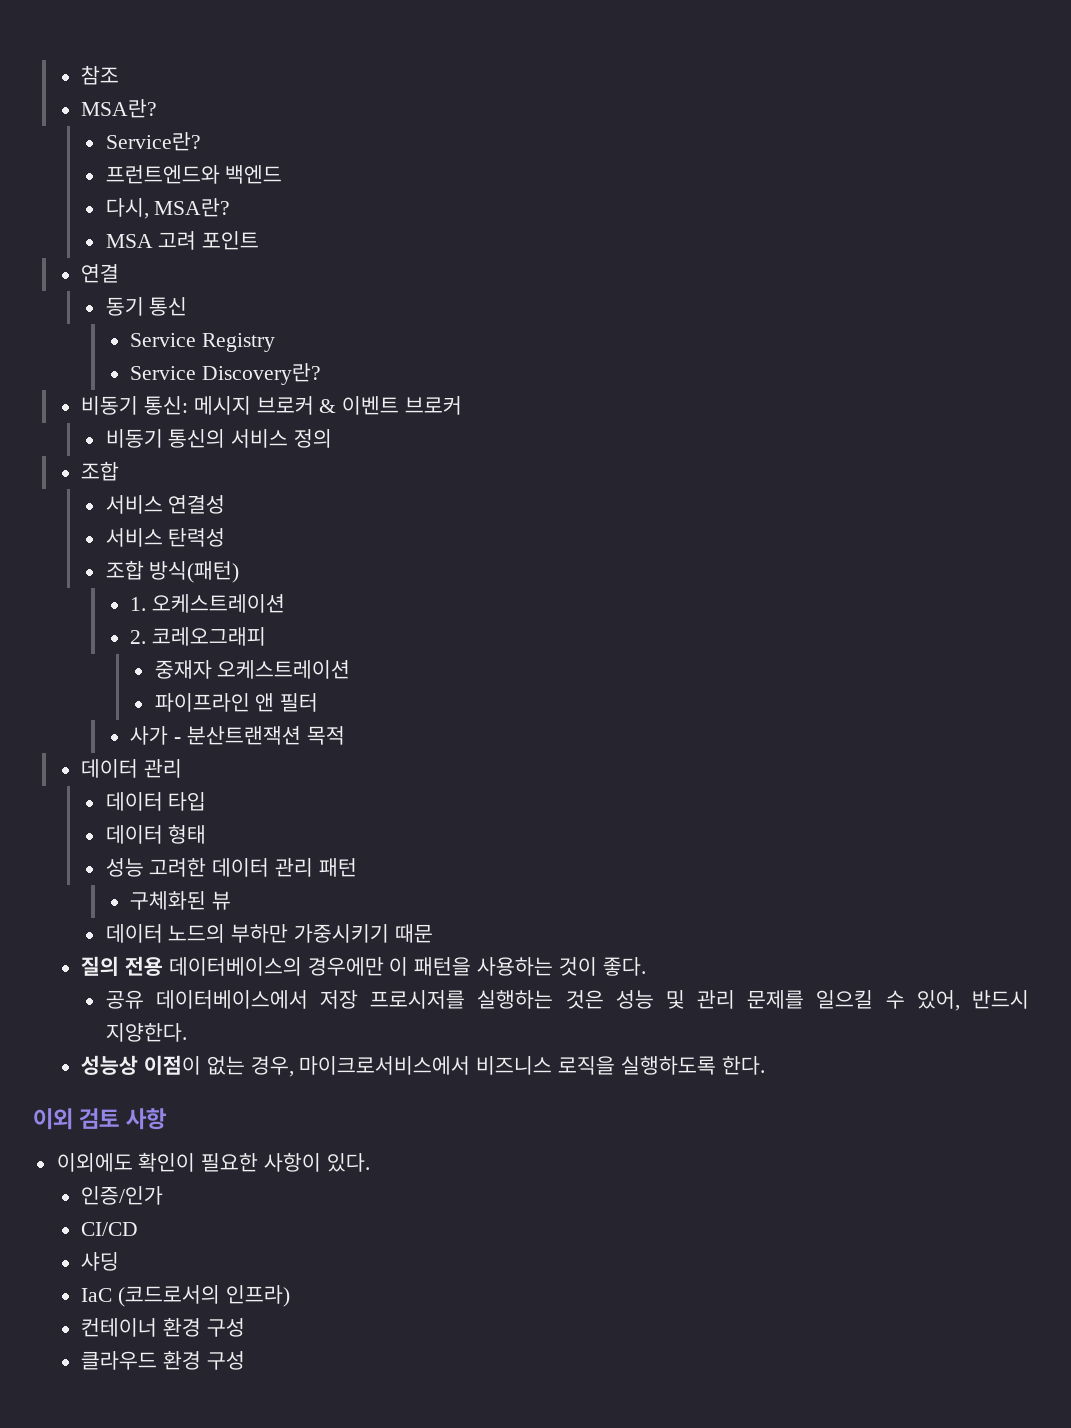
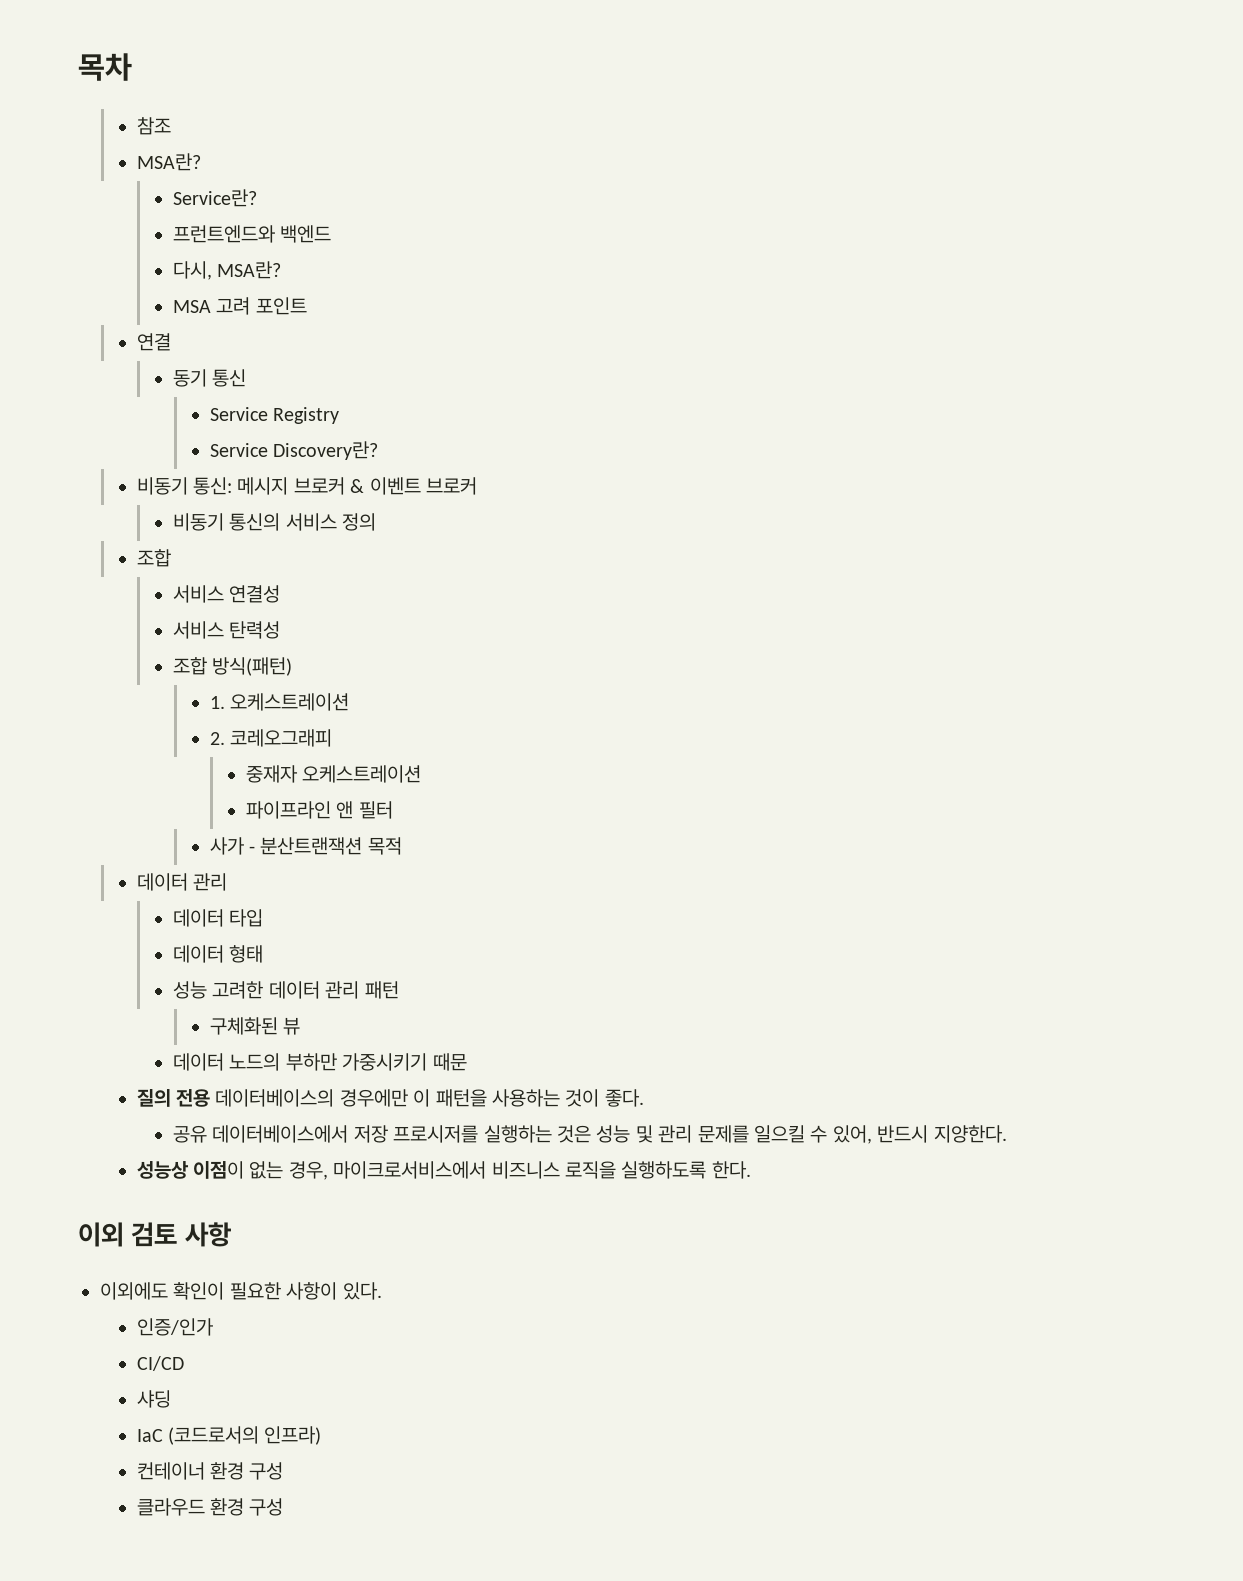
+ 목차

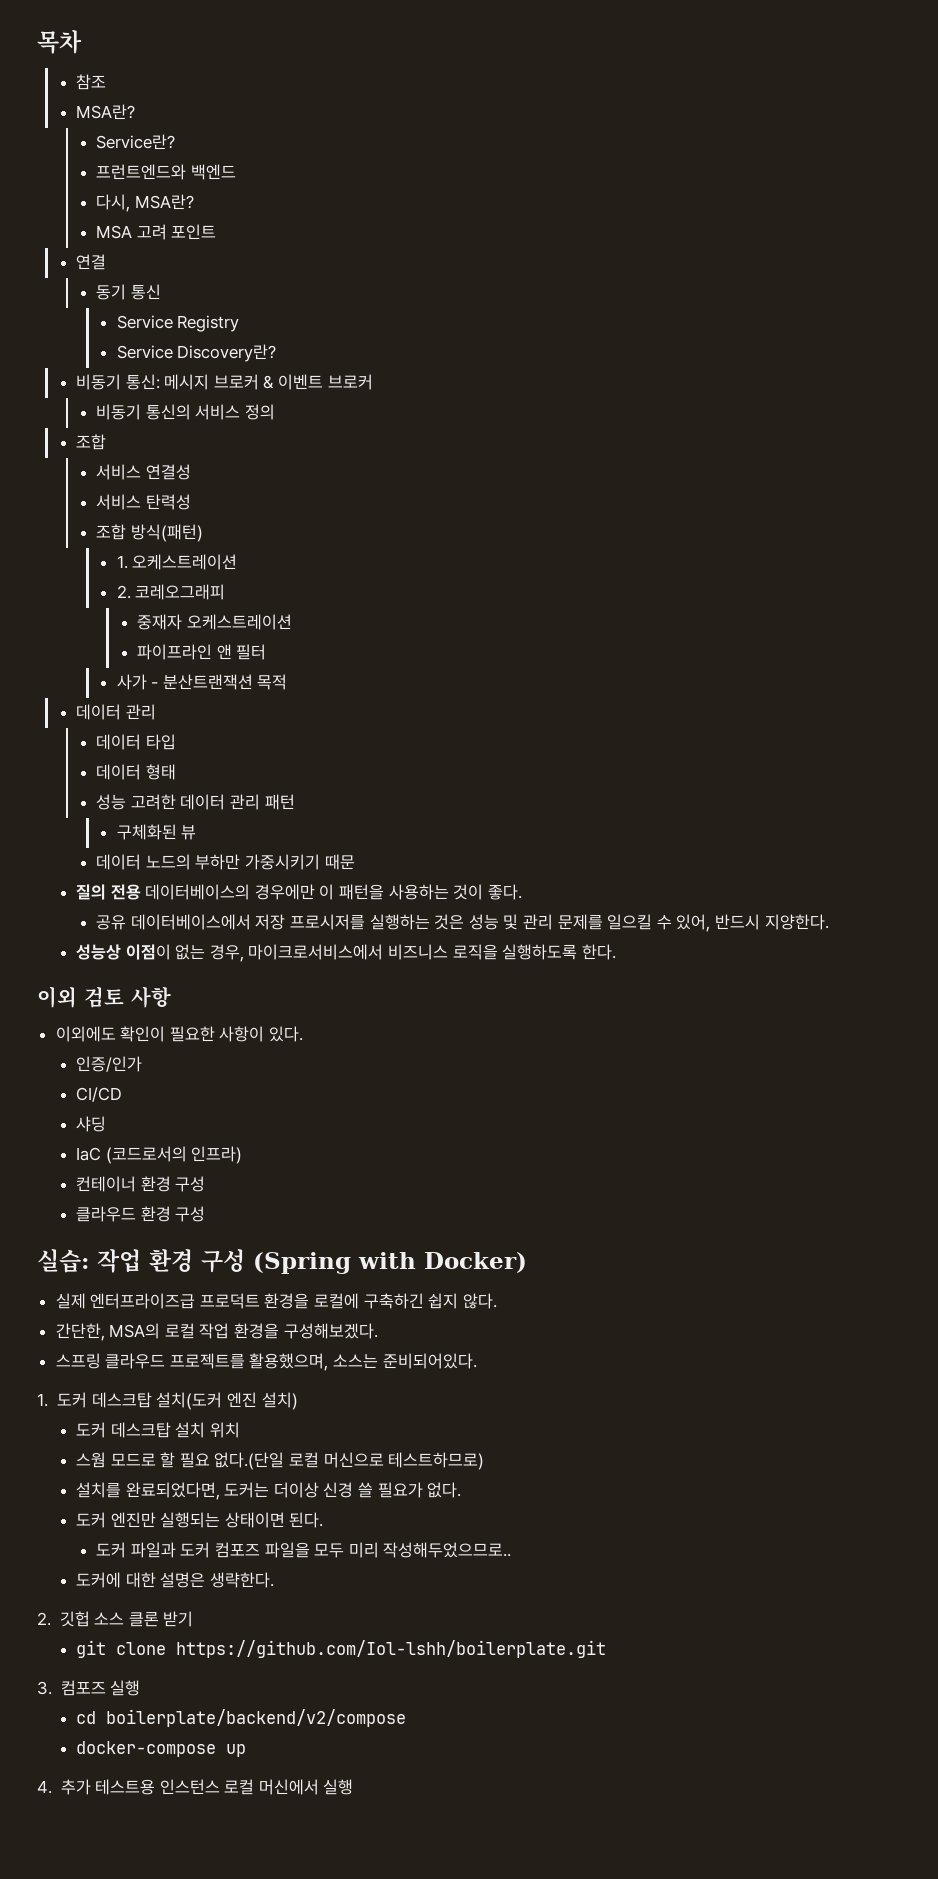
+ 실습: 작업 환경 구성 (Spring with Docker)
+ 실제 엔터프라이즈급 프로덕트 환경을 로컬에 구축하긴 쉽지 않다.
+ 간단한, MSA의 로컬 작업 환경을 구성해보겠다.
+ 스프링 클라우드 프로젝트를 활용했으며, 소스는 준비되어있다.
+ 1. 도커 데스크탑 설치(도커 엔진 설치)
+ 도커 데스크탑 설치 위치
+ 스웜 모드로 할 필요 없다.(단일 로컬 머신으로 테스트하므로)
+ 설치를 완료되었다면, 도커는 더이상 신경 쓸 필요가 없다.
+ 도커 엔진만 실행되는 상태이면 된다.
+ 도커 파일과 도커 컴포즈 파일을 모두 미리 작성해두었으므로..
+ 도커에 대한 설명은 생략한다.
+ 2. 깃헙 소스 클론 받기
+ git clone https://github.com/Iol-lshh/boilerplate.git
+ 3. 컴포즈 실행
+ cd boilerplate/backend/v2/compose
+ docker-compose up
+ 4. 추가 테스트용 인스턴스 로컬 머신에서 실행

